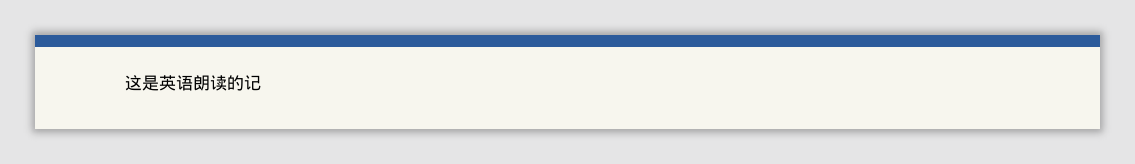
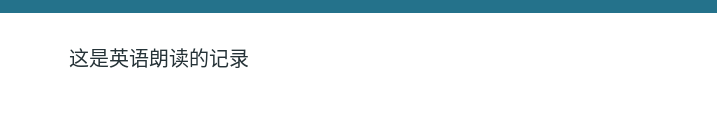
- 这是英语朗读的记
+ 这是英语朗读的记录

